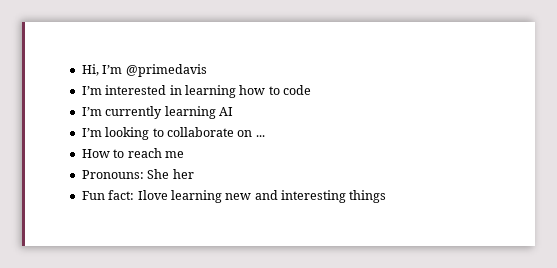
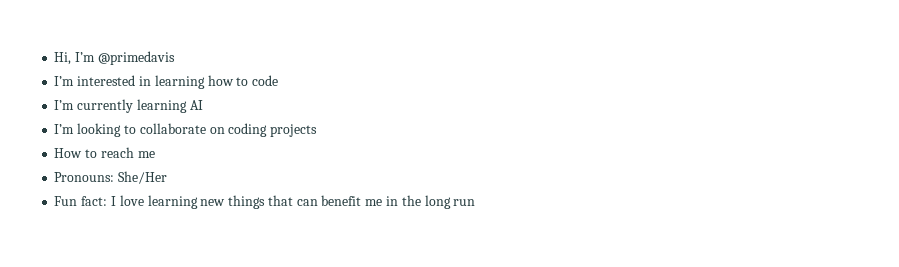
- I’m looking to collaborate on ...
+ I’m looking to collaborate on coding projects
- Pronouns: She her
+ Pronouns: She/Her
- Fun fact: Ilove learning new and interesting things
+ Fun fact: I love learning new things that can benefit me in the long run

